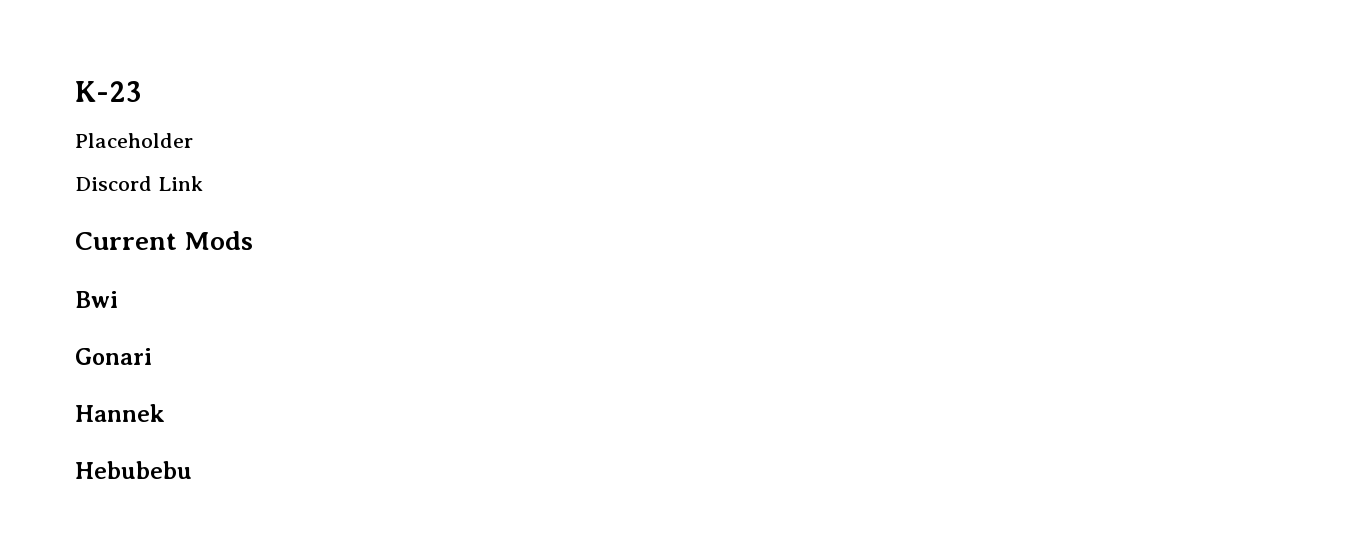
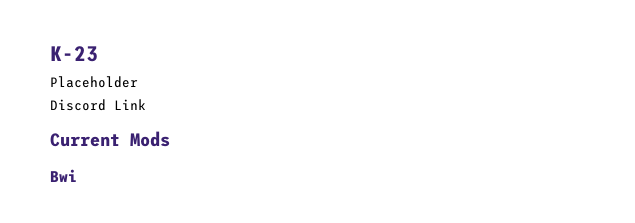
- Gonari
- Hannek
- Hebubebu

